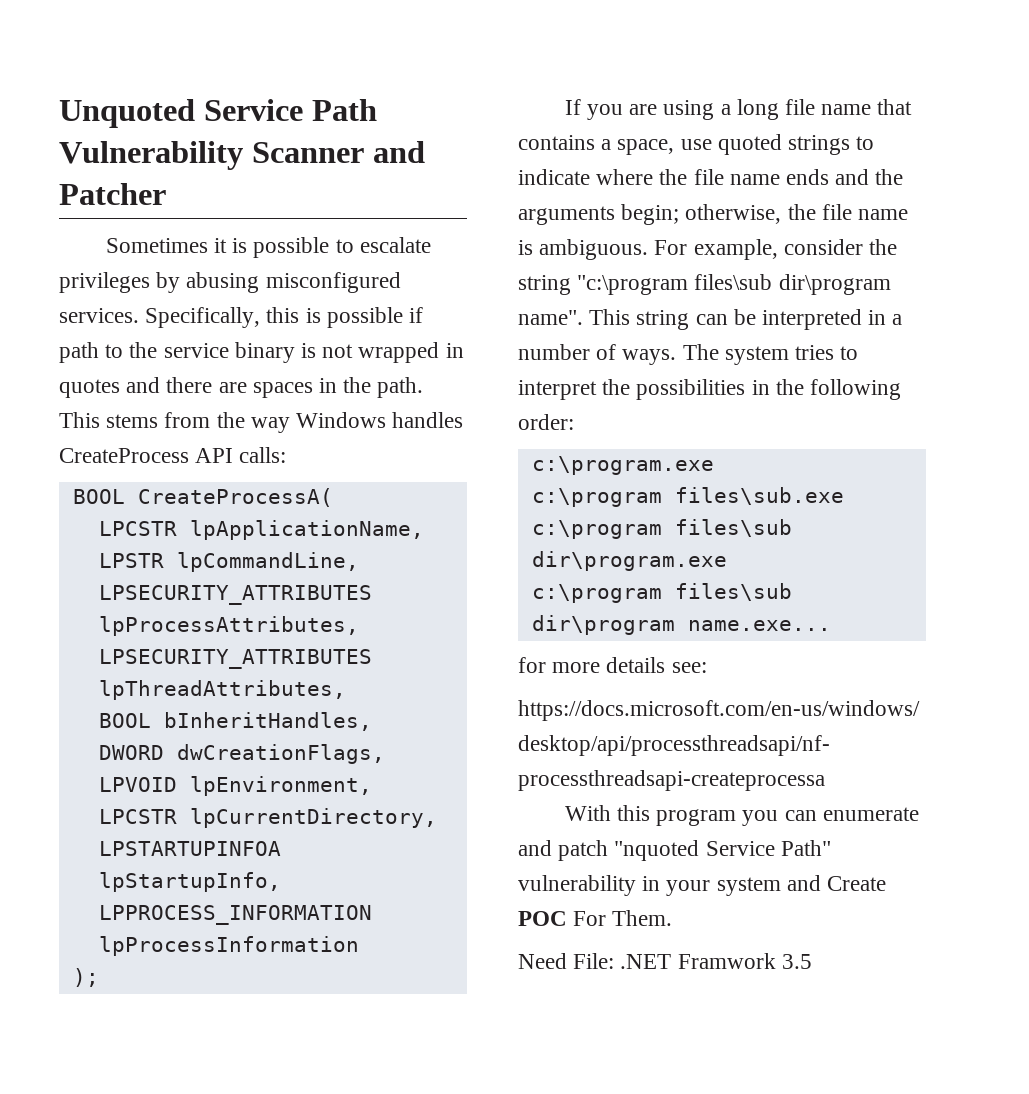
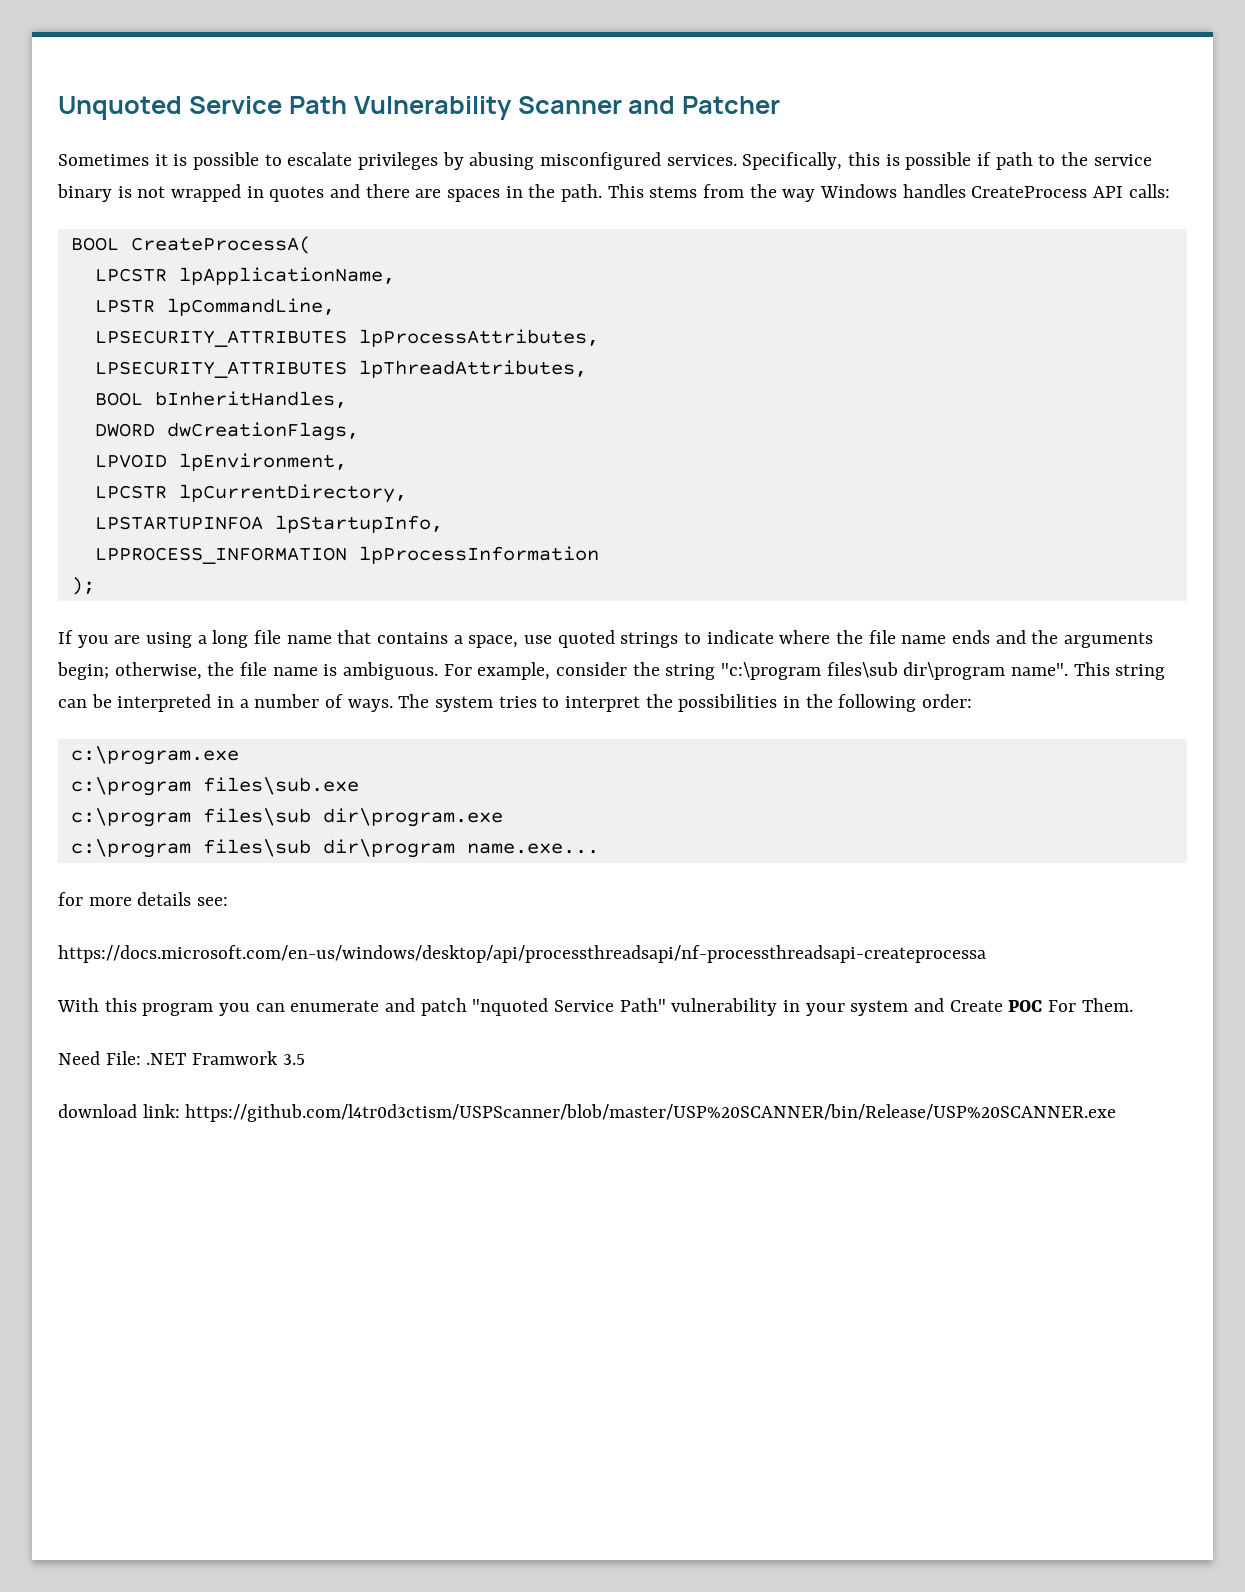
+ download link: https://github.com/l4tr0d3ctism/USPScanner/blob/master/USP%20SCANNER/bin/Release/USP%20SCANNER.exe

